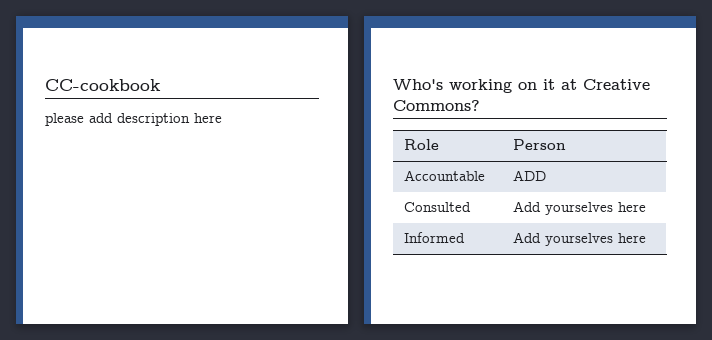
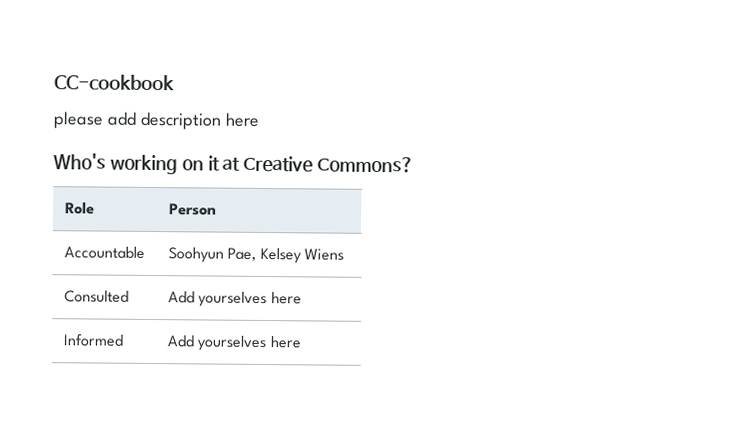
- Accountable | ADD
+ Accountable | Soohyun Pae, Kelsey Wiens

